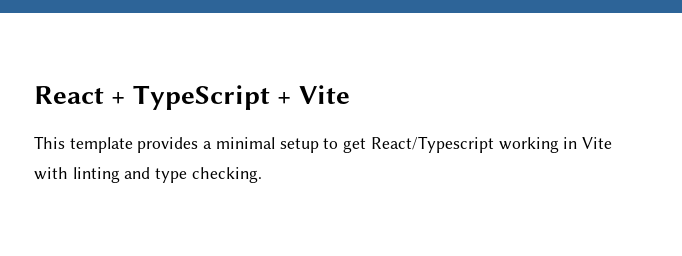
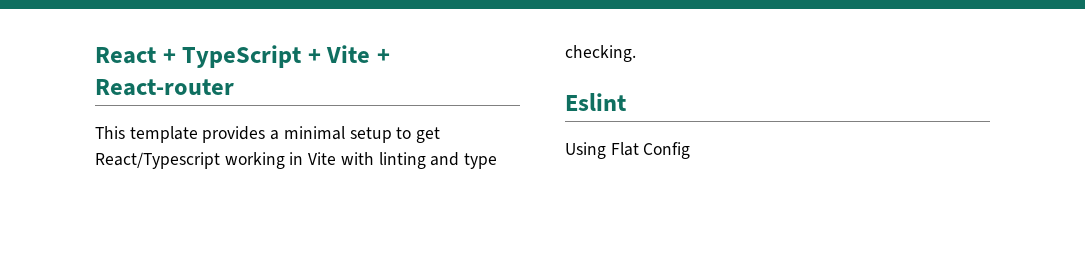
- React + TypeScript + Vite
+ React + TypeScript + Vite + React-router
+ Eslint
+ Using Flat Config

